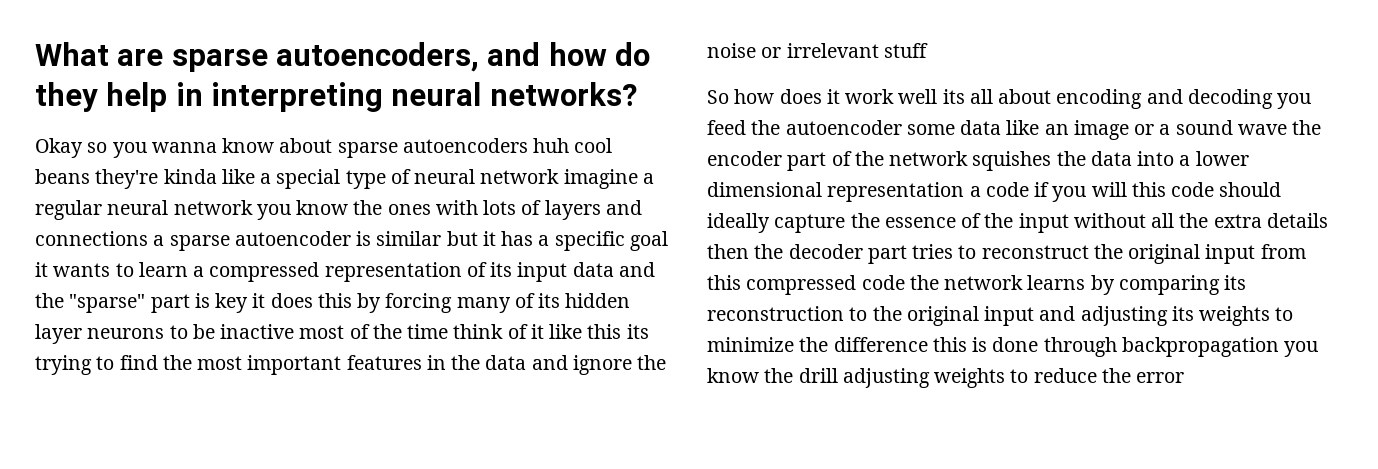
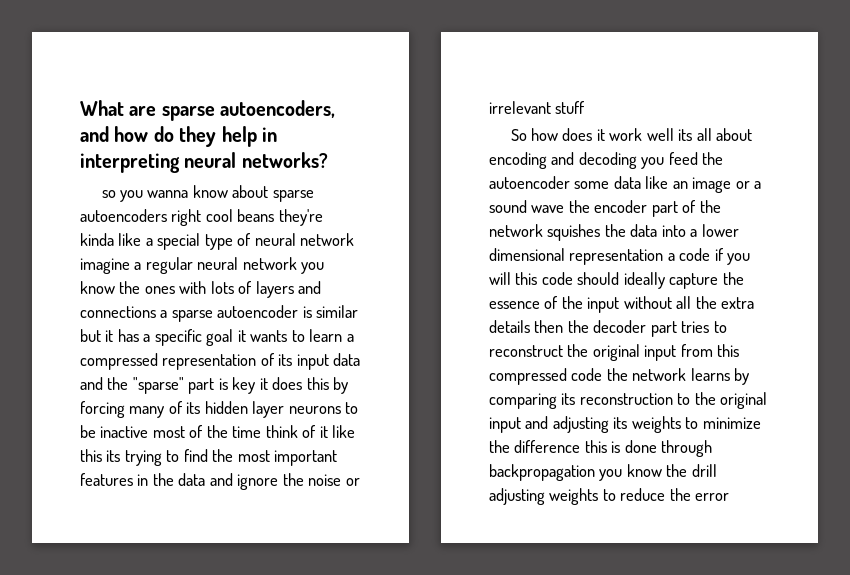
- Okay so you wanna know about sparse autoencoders huh cool beans they're kinda like a special type of neural network imagine a regular neural network you know the ones with lots of layers and connections a sparse autoencoder is similar but it has a specific goal it wants to learn a compressed representation of its input data and the "sparse" part is key it does this by forcing many of its hidden layer neurons to be inactive most of the time think of it like this its trying to find the most important features in the data and ignore the noise or irrelevant stuff
+ so you wanna know about sparse autoencoders right cool beans they're kinda like a special type of neural network imagine a regular neural network you know the ones with lots of layers and connections a sparse autoencoder is similar but it has a specific goal it wants to learn a compressed representation of its input data and the "sparse" part is key it does this by forcing many of its hidden layer neurons to be inactive most of the time think of it like this its trying to find the most important features in the data and ignore the noise or irrelevant stuff

